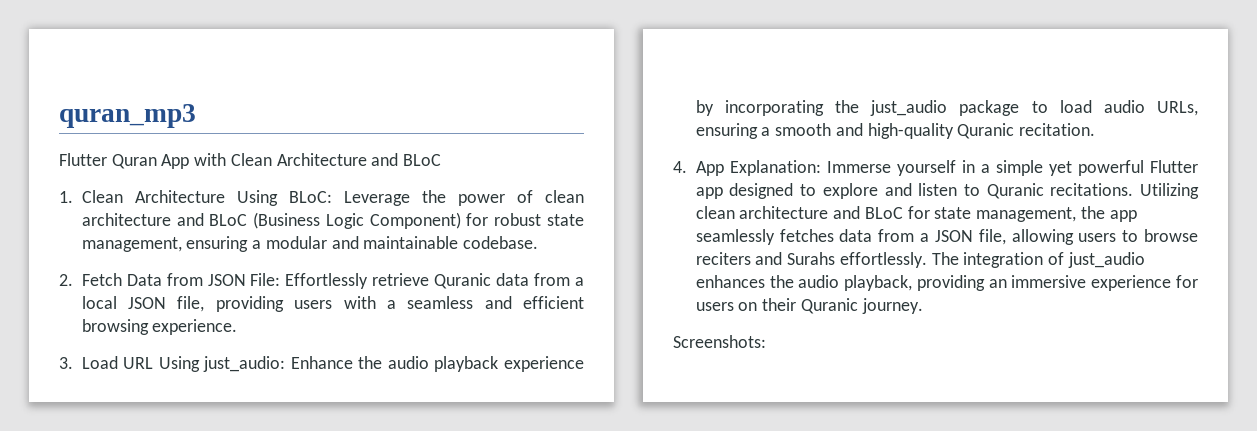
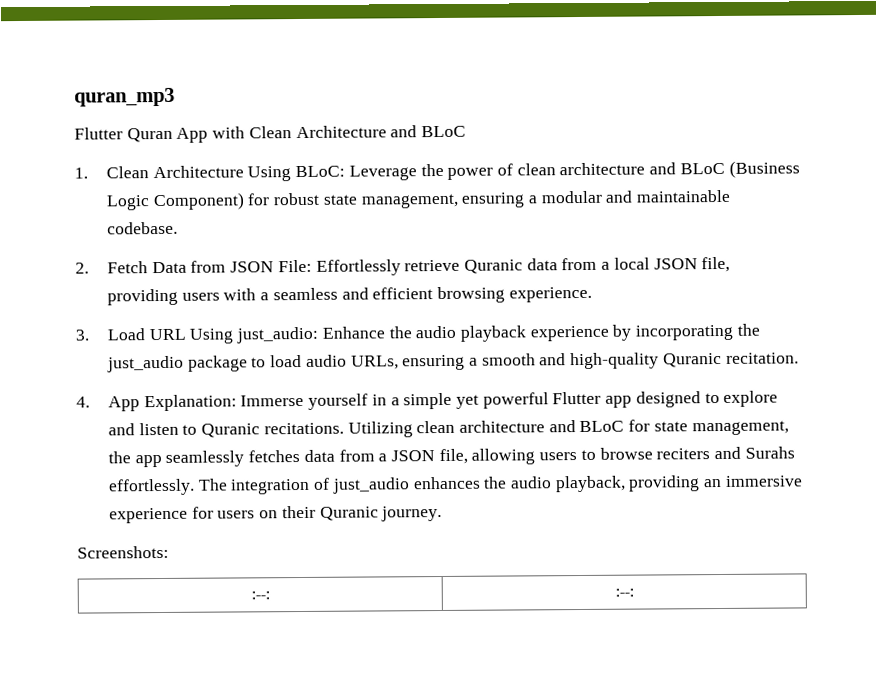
+ :--: | :--:

